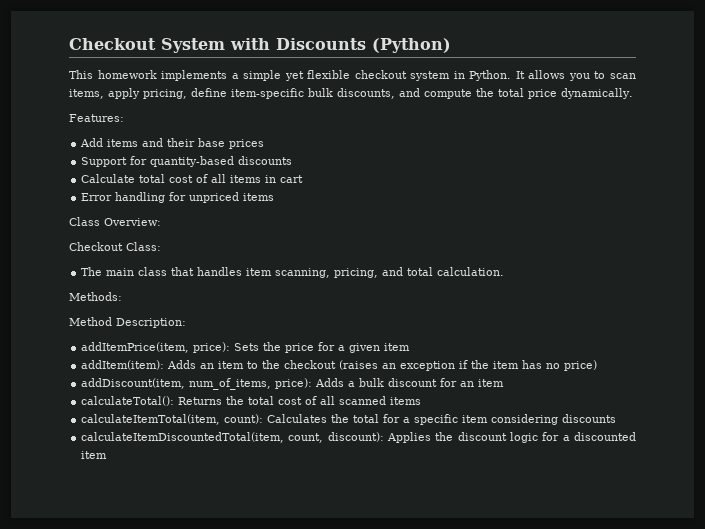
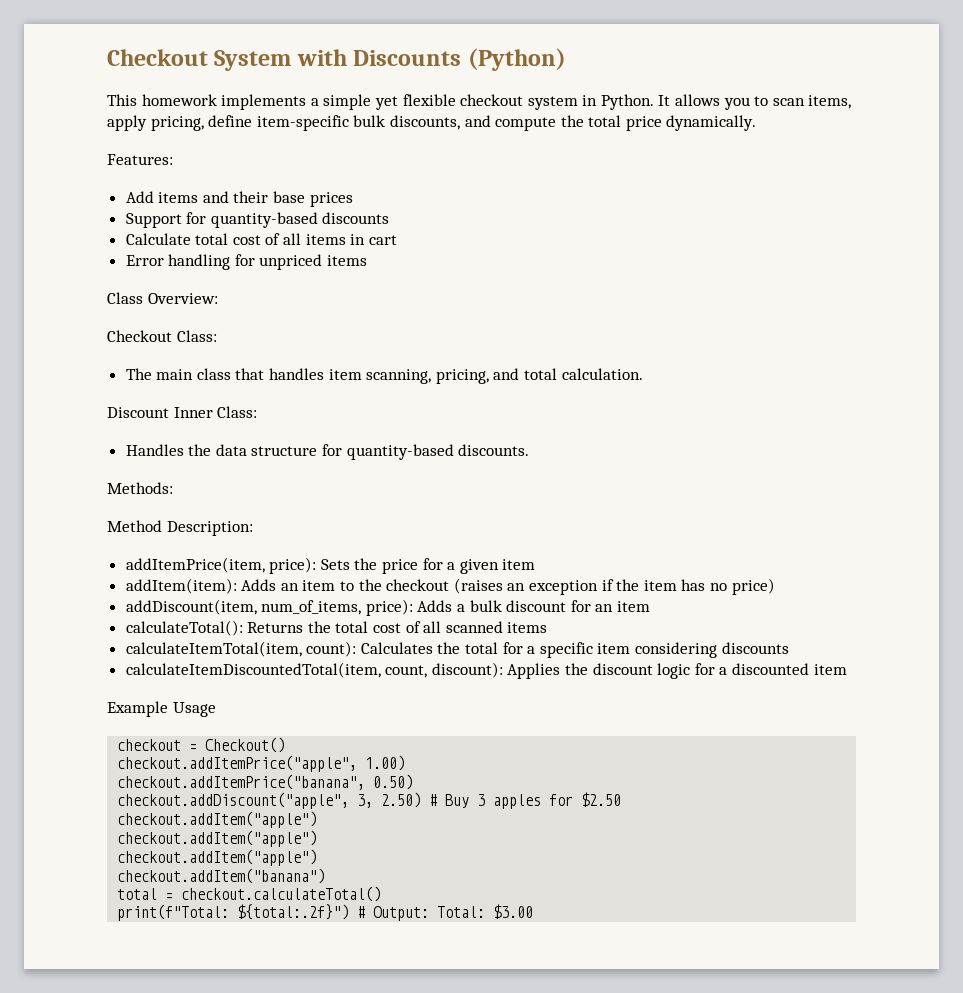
+ Discount Inner Class:
+ Handles the data structure for quantity-based discounts.
+ Example Usage
+ checkout = Checkout()
+ checkout.addItemPrice("apple", 1.00)
+ checkout.addItemPrice("banana", 0.50)
+ checkout.addDiscount("apple", 3, 2.50) # Buy 3 apples for $2.50
+ checkout.addItem("apple")
+ checkout.addItem("apple")
+ checkout.addItem("apple")
+ checkout.addItem("banana")
+ total = checkout.calculateTotal()
+ print(f"Total: ${total:.2f}") # Output: Total: $3.00

